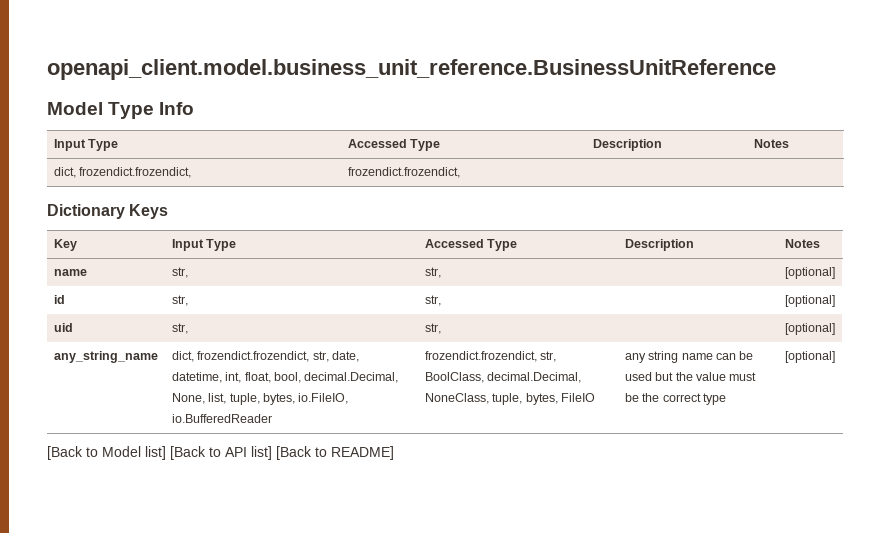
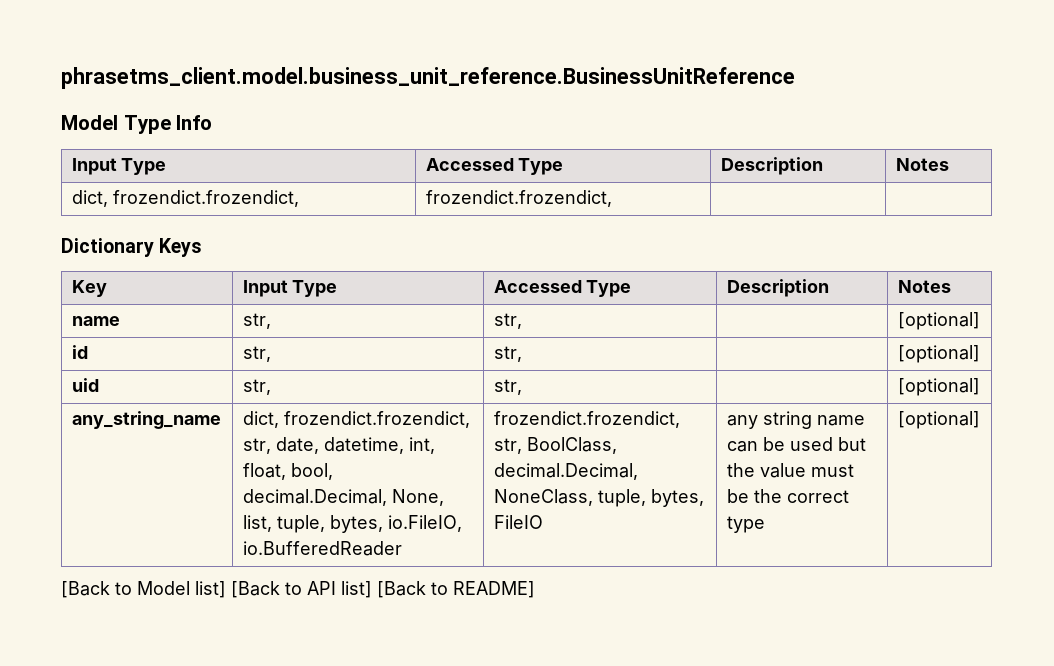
- openapi_client.model.business_unit_reference.BusinessUnitReference
+ phrasetms_client.model.business_unit_reference.BusinessUnitReference

